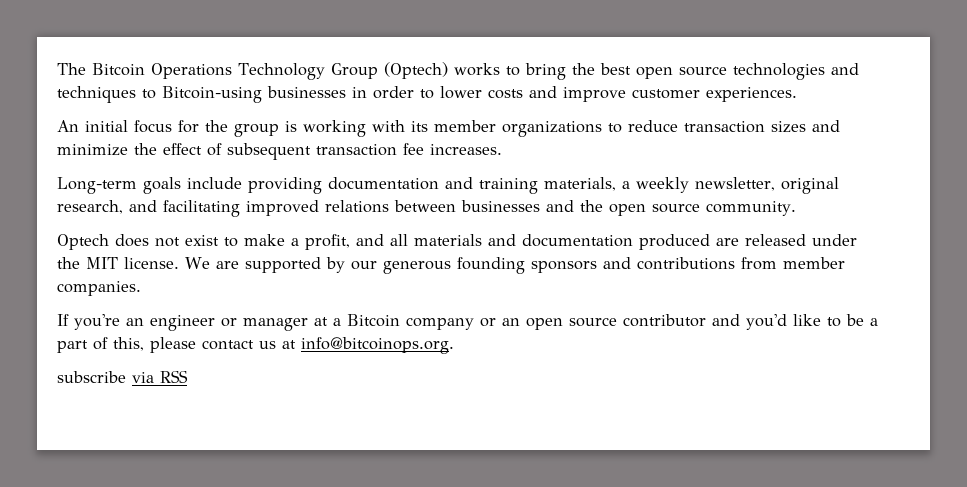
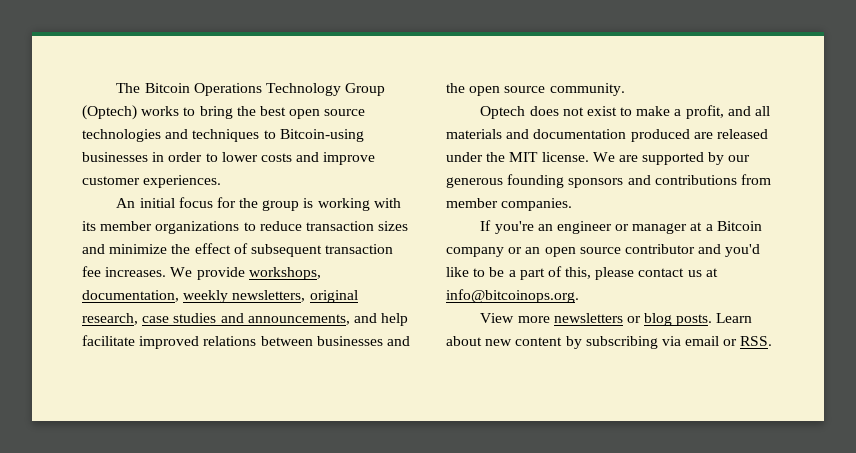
- An initial focus for the group is working with its member organizations to reduce transaction sizes and minimize the effect of subsequent transaction fee increases.
- Long-term goals include providing documentation and training materials, a weekly newsletter, original research, and facilitating improved relations between businesses and the open source community.
+ An initial focus for the group is working with its member organizations to reduce transaction sizes and minimize the effect of subsequent transaction fee increases. We provide workshops, documentation, weekly newsletters, original research, case studies and announcements, and help facilitate improved relations between businesses and the open source community.
- subscribe via RSS
+ View more newsletters or blog posts. Learn about new content by subscribing via email or RSS.

